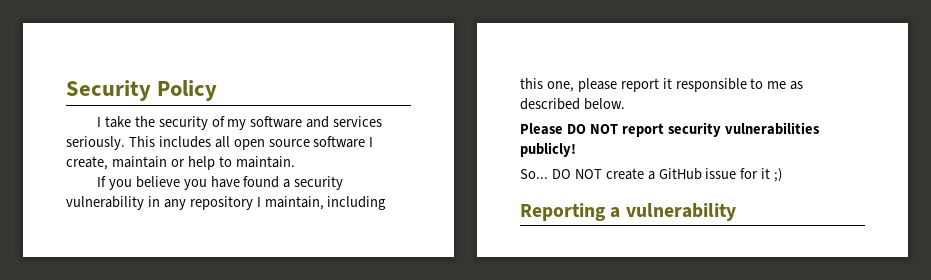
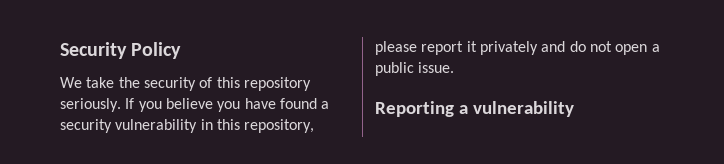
- I take the security of my software and services seriously. This includes all open source software I create, maintain or help to maintain.
- If you believe you have found a security vulnerability in any repository I maintain, including this one, please report it responsible to me as described below.
- Please DO NOT report security vulnerabilities publicly!
- So... DO NOT create a GitHub issue for it ;)
+ We take the security of this repository seriously. If you believe you have found a security vulnerability in this repository, please report it privately and do not open a public issue.

